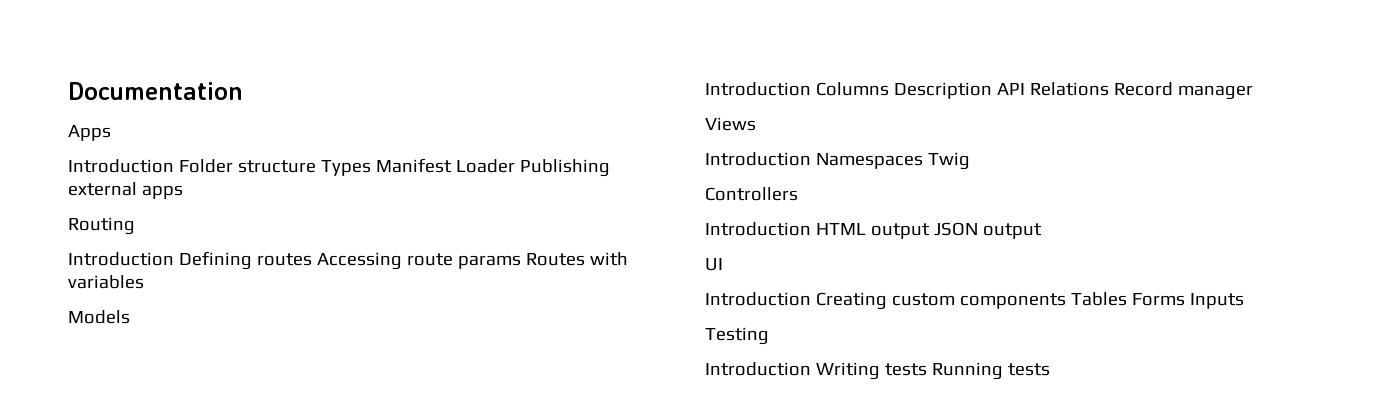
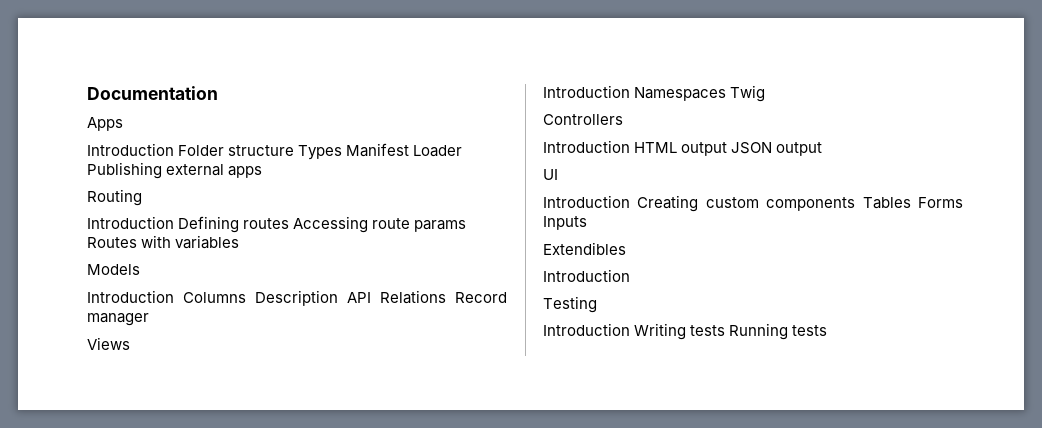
+ Extendibles
+ Introduction

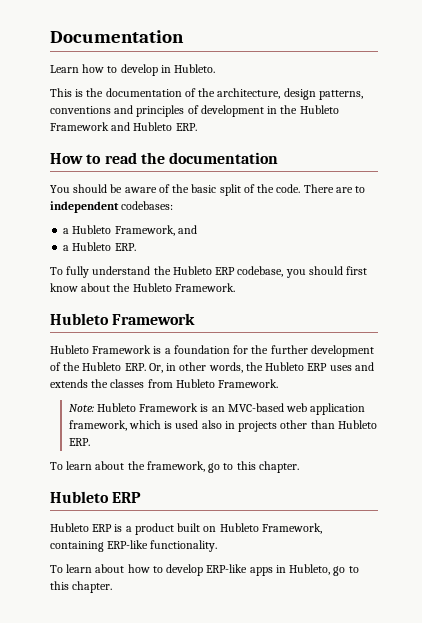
- Apps
- Introduction Folder structure Types Manifest Loader Publishing external apps
- Routing
- Introduction Defining routes Accessing route params Routes with variables
- Models
- Introduction Columns Description API Relations Record manager
- Views
- Introduction Namespaces Twig
- Controllers
- Introduction HTML output JSON output
- UI
- Introduction Creating custom components Tables Forms Inputs
- Extendibles
- Introduction
- Testing
- Introduction Writing tests Running tests
+ Learn how to develop in Hubleto.
+ This is the documentation of the architecture, design patterns, conventions and principles of development in the Hubleto Framework and Hubleto ERP.
+ How to read the documentation
+ You should be aware of the basic split of the code. There are to independent codebases:
+ a Hubleto Framework, and
+ a Hubleto ERP.
+ To fully understand the Hubleto ERP codebase, you should first know about the Hubleto Framework.
+ Hubleto Framework
+ Hubleto Framework is a foundation for the further development of the Hubleto ERP. Or, in other words, the Hubleto ERP uses and extends the classes from Hubleto Framework.
+ Note: Hubleto Framework is an MVC-based web application framework, which is used also in projects other than Hubleto ERP.
+ To learn about the framework, go to this chapter.
+ Hubleto ERP
+ Hubleto ERP is a product built on Hubleto Framework, containing ERP-like functionality.
+ To learn about how to develop ERP-like apps in Hubleto, go to this chapter.

